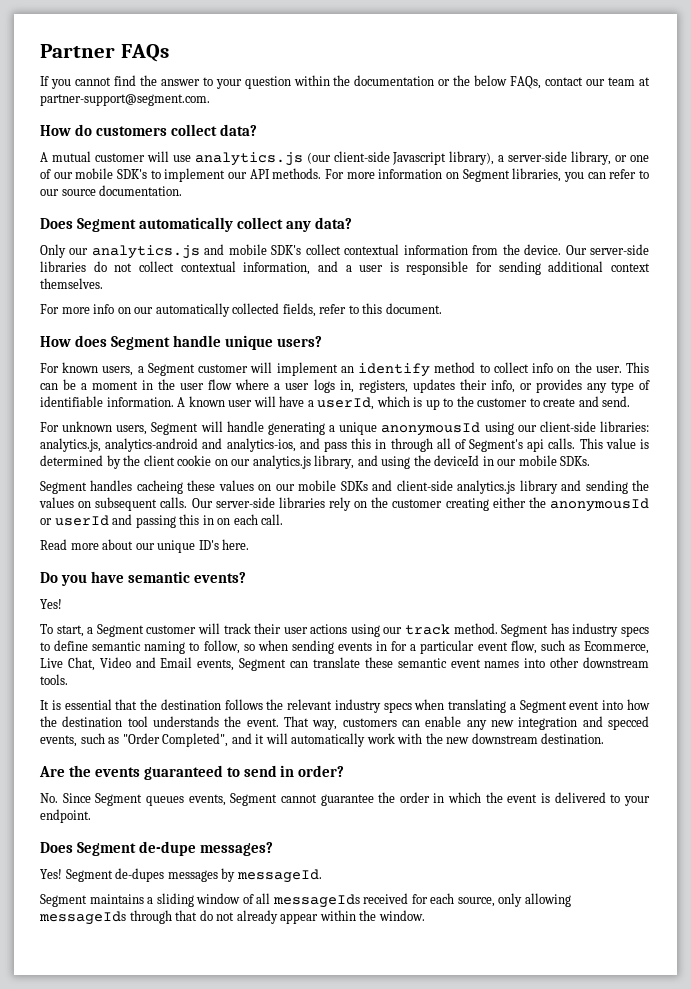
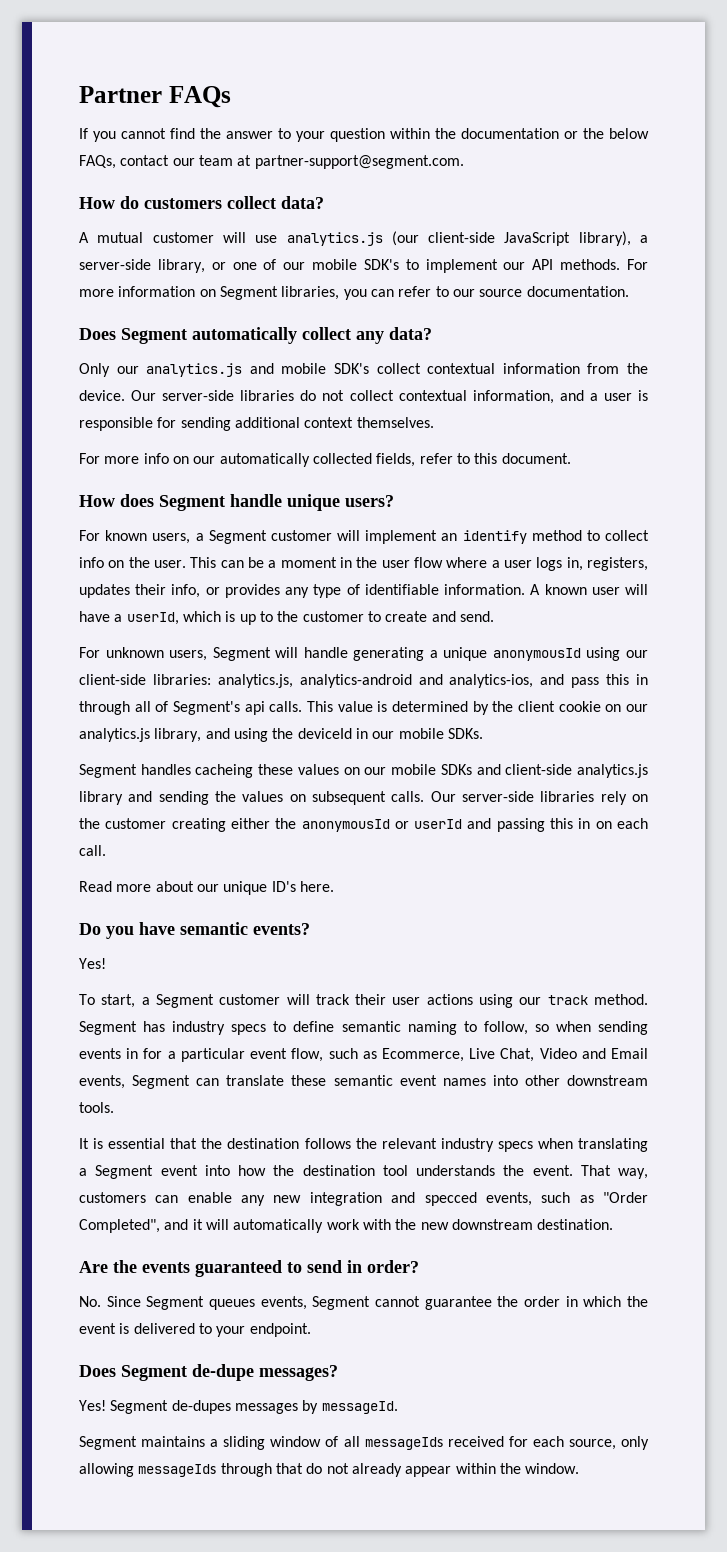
- A mutual customer will use analytics.js (our client-side Javascript library), a server-side library, or one of our mobile SDK's to implement our API methods.
+ A mutual customer will use analytics.js (our client-side JavaScript library), a server-side library, or one of our mobile SDK's to implement our API methods.

